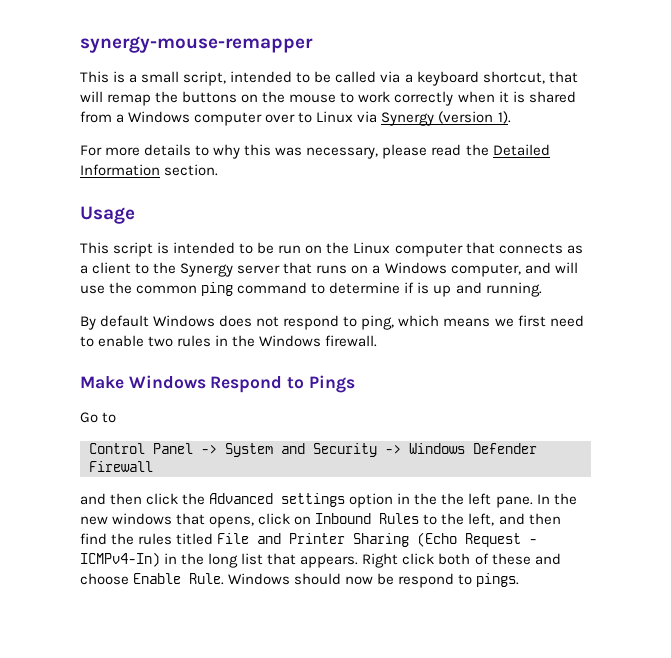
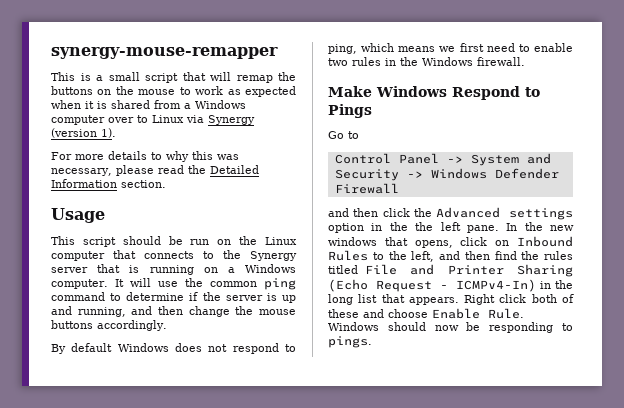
- This is a small script, intended to be called via a keyboard shortcut, that will remap the buttons on the mouse to work correctly when it is shared from a Windows computer over to Linux via Synergy (version 1).
+ This is a small script that will remap the buttons on the mouse to work as expected when it is shared from a Windows computer over to Linux via Synergy (version 1).
- This script is intended to be run on the Linux computer that connects as a client to the Synergy server that runs on a Windows computer, and will use the common ping command to determine if is up and running.
+ This script should be run on the Linux computer that connects to the Synergy server that is running on a Windows computer. It will use the common ping command to determine if the server is up and running, and then change the mouse buttons accordingly.
- Windows should now be respond to pings.
+ Windows should now be responding to pings.

